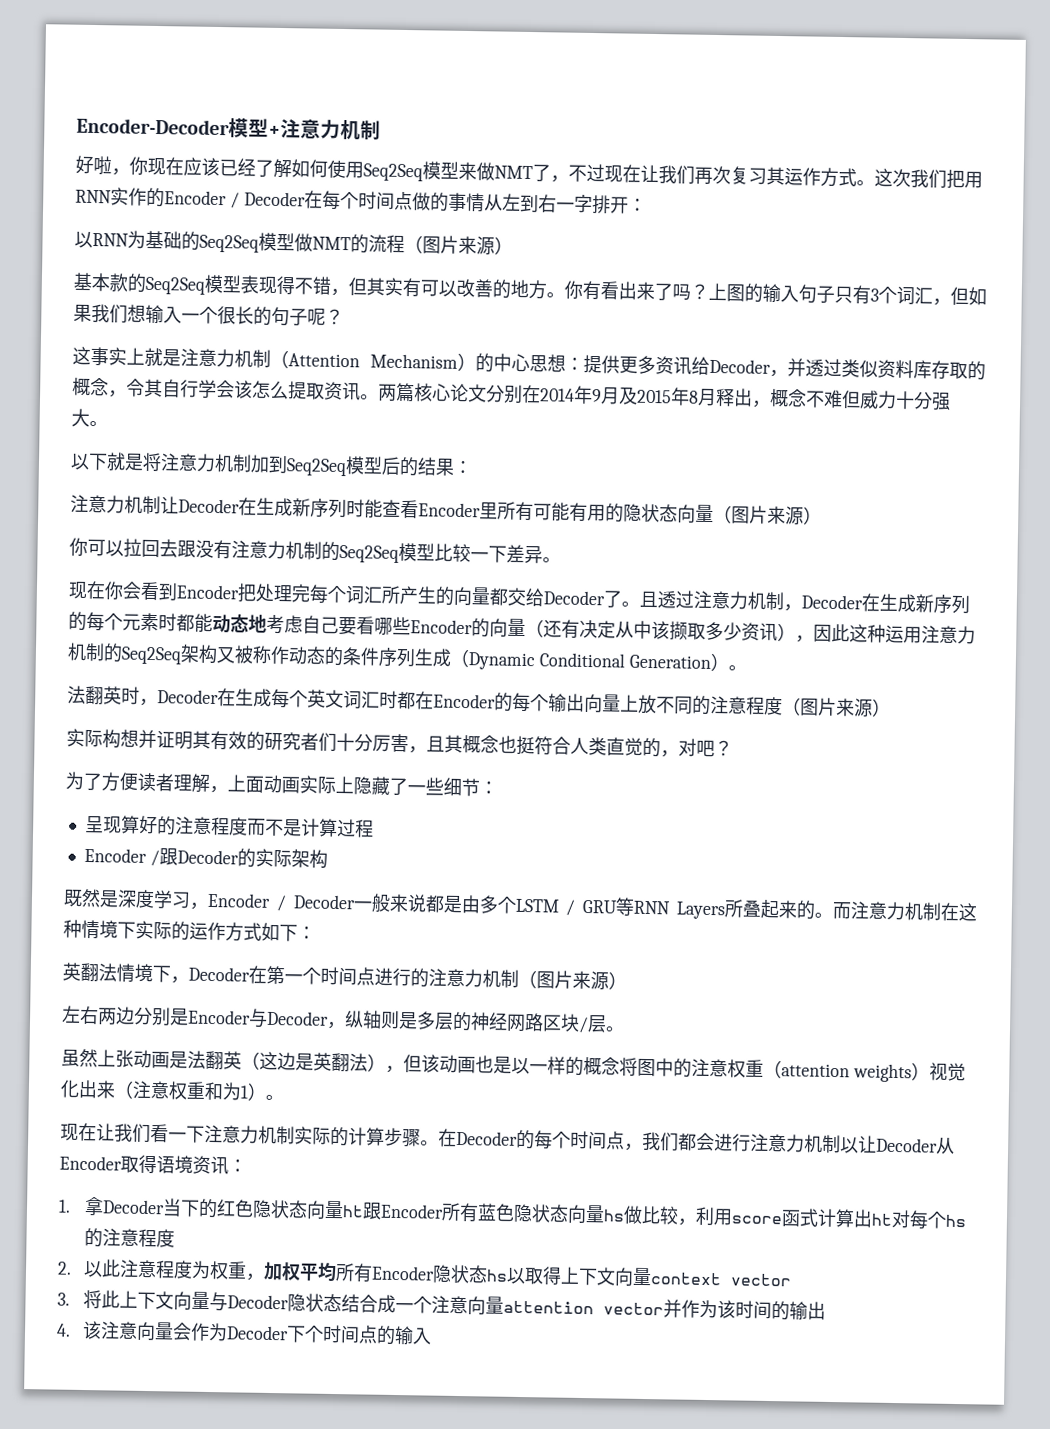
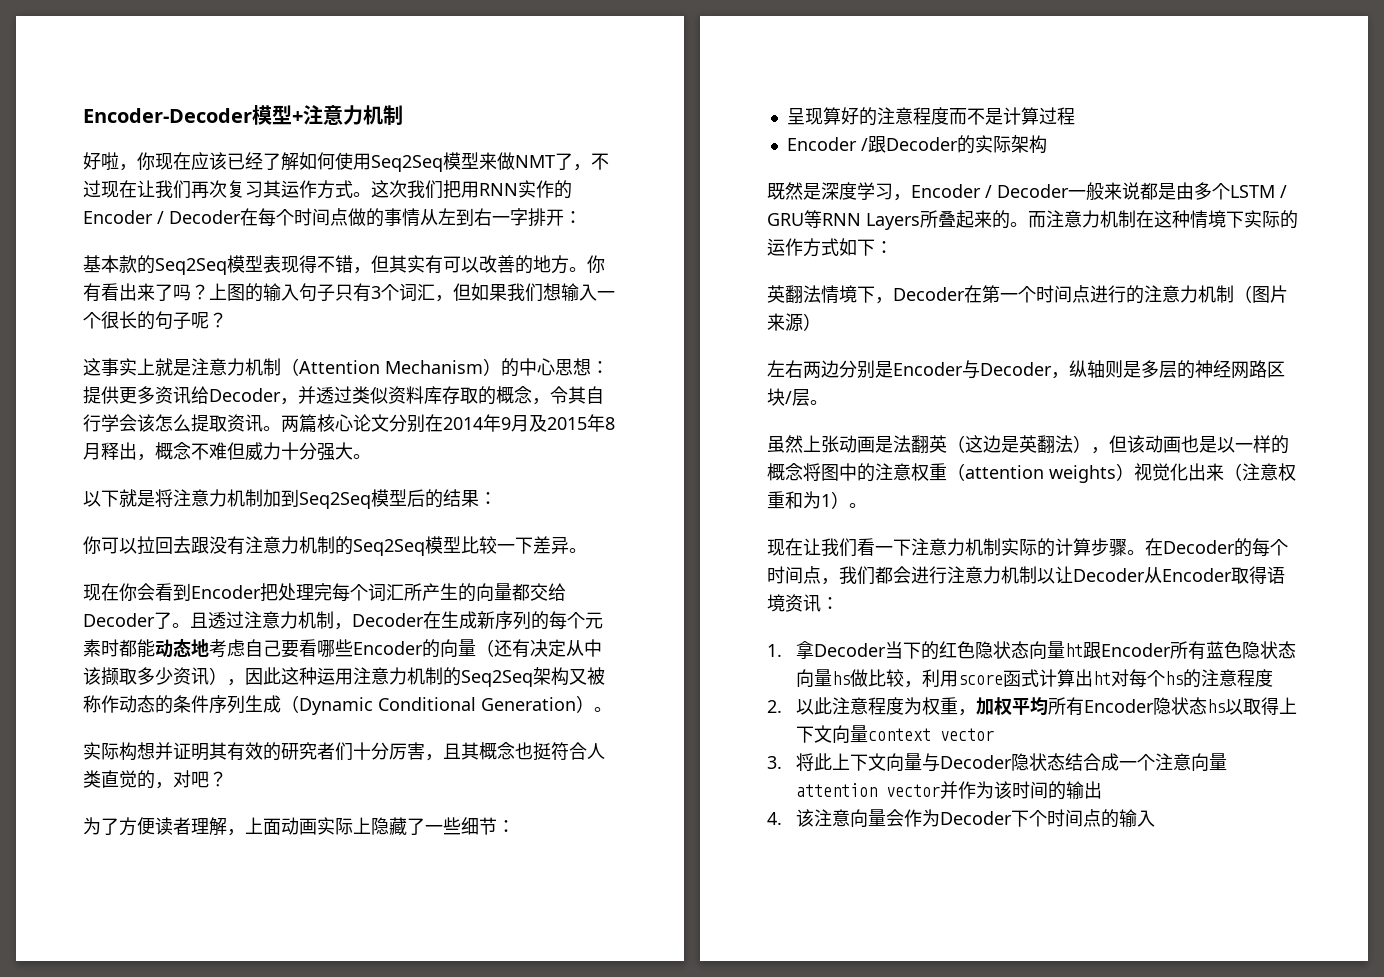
- 以RNN为基础的Seq2Seq模型做NMT的流程（图片来源）
- 注意力机制让Decoder在生成新序列时能查看Encoder里所有可能有用的隐状态向量（图片来源）
- 法翻英时，Decoder在生成每个英文词汇时都在Encoder的每个输出向量上放不同的注意程度（图片来源）

